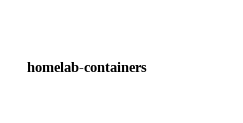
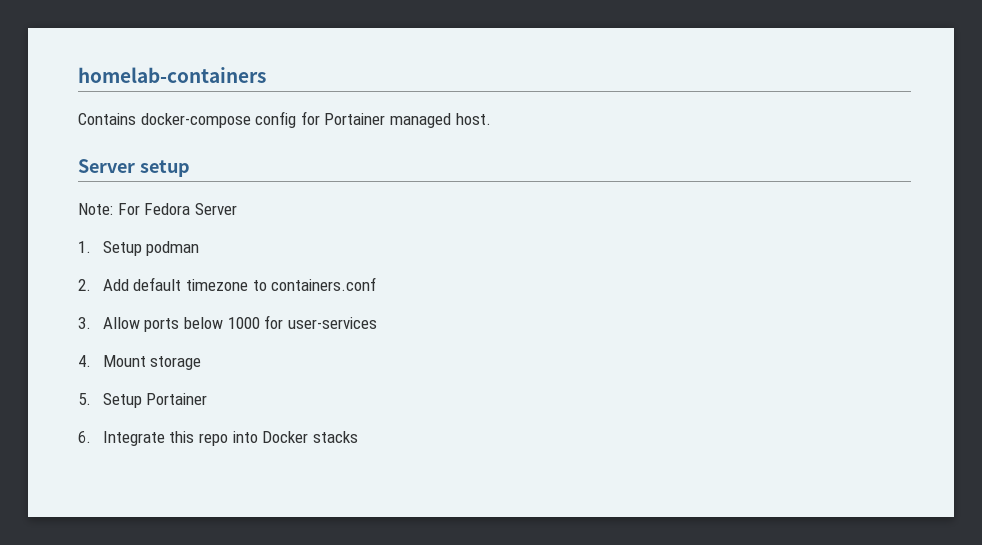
+ Contains docker-compose config for Portainer managed host.
+ Server setup
+ Note: For Fedora Server
+ 1. Setup podman
+ 2. Add default timezone to containers.conf
+ 3. Allow ports below 1000 for user-services
+ 4. Mount storage
+ 5. Setup Portainer
+ 6. Integrate this repo into Docker stacks

